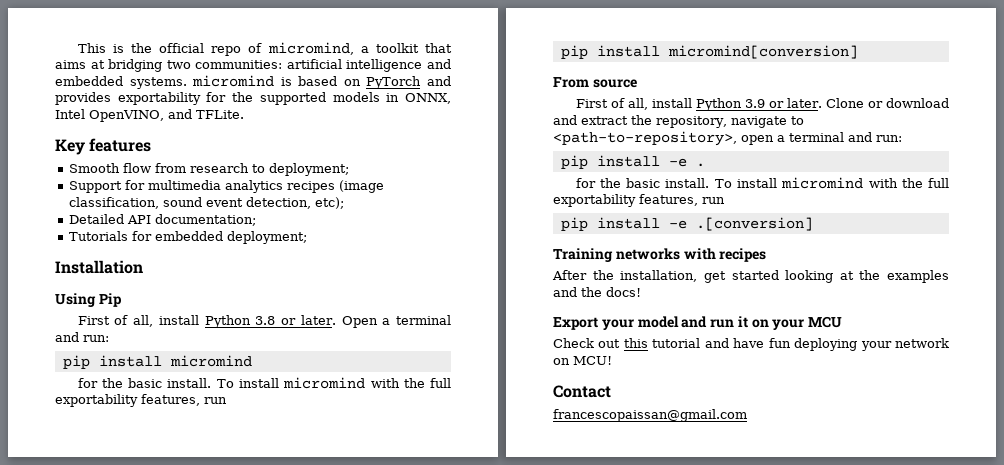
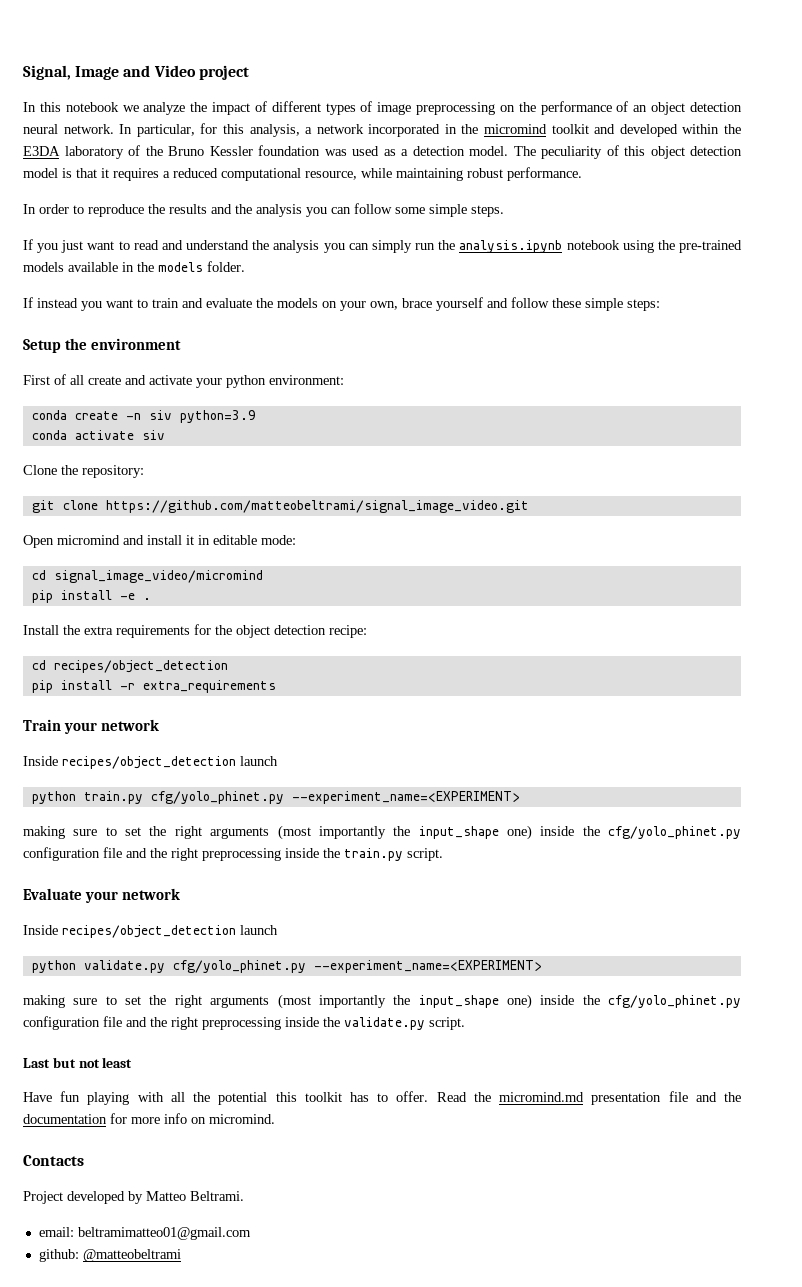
- This is the official repo of micromind, a toolkit that aims at bridging two communities: artificial intelligence and embedded systems. micromind is based on PyTorch and provides exportability for the supported models in ONNX, Intel OpenVINO, and TFLite.
- Key features
- Smooth flow from research to deployment;
- Support for multimedia analytics recipes (image classification, sound event detection, etc);
- Detailed API documentation;
- Tutorials for embedded deployment;
- Installation
- Using Pip
- First of all, install Python 3.8 or later. Open a terminal and run:
- pip install micromind
- for the basic install. To install micromind with the full exportability features, run
- pip install micromind[conversion]
- From source
- First of all, install Python 3.9 or later. Clone or download and extract the repository, navigate to <path-to-repository>, open a terminal and run:
+ Signal, Image and Video project
+ In this notebook we analyze the impact of different types of image preprocessing on the performance of an object detection neural network. In particular, for this analysis, a network incorporated in the micromind toolkit and developed within the E3DA laboratory of the Bruno Kessler foundation was used as a detection model. The peculiarity of this object detection model is that it requires a reduced computational resource, while maintaining robust performance.
+ In order to reproduce the results and the analysis you can follow some simple steps.
+ If you just want to read and understand the analysis you can simply run the analysis.ipynb notebook using the pre-trained models available in the models folder.
+ If instead you want to train and evaluate the models on your own, brace yourself and follow these simple steps:
+ Setup the environment
+ First of all create and activate your python environment:
+ conda create -n siv python=3.9
+ conda activate siv
+ Clone the repository:
+ git clone https://github.com/matteobeltrami/signal_image_video.git
+ Open micromind and install it in editable mode:
+ cd signal_image_video/micromind
  pip install -e .
- for the basic install. To install micromind with the full exportability features, run
- pip install -e .[conversion]
- Training networks with recipes
- After the installation, get started looking at the examples and the docs!
- Export your model and run it on your MCU
- Check out this tutorial and have fun deploying your network on MCU!
- Contact
- francescopaissan@gmail.com
+ Install the extra requirements for the object detection recipe:
+ cd recipes/object_detection
+ pip install -r extra_requirements
+ Train your network
+ Inside recipes/object_detection launch
+ python train.py cfg/yolo_phinet.py --experiment_name=<EXPERIMENT>
+ making sure to set the right arguments (most importantly the input_shape one) inside the cfg/yolo_phinet.py configuration file and the right preprocessing inside the train.py script.
+ Evaluate your network
+ Inside recipes/object_detection launch
+ python validate.py cfg/yolo_phinet.py --experiment_name=<EXPERIMENT>
+ making sure to set the right arguments (most importantly the input_shape one) inside the cfg/yolo_phinet.py configuration file and the right preprocessing inside the validate.py script.
+ Last but not least
+ Have fun playing with all the potential this toolkit has to offer. Read the micromind.md presentation file and the documentation for more info on micromind.
+ Contacts
+ Project developed by Matteo Beltrami.
+ email: beltramimatteo01@gmail.com
+ github: @matteobeltrami

